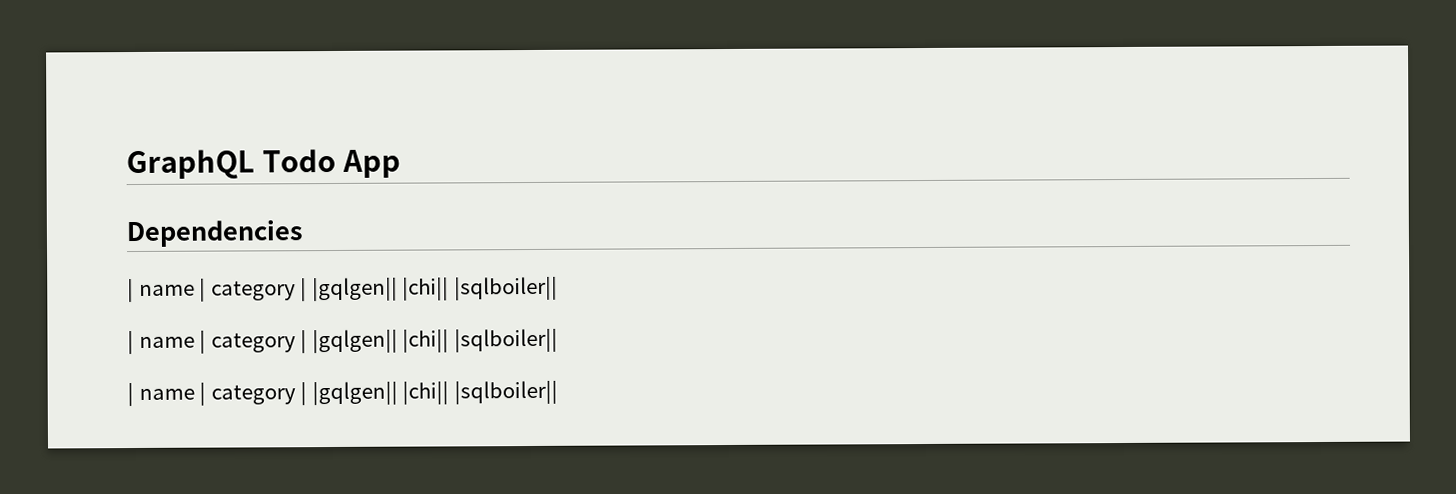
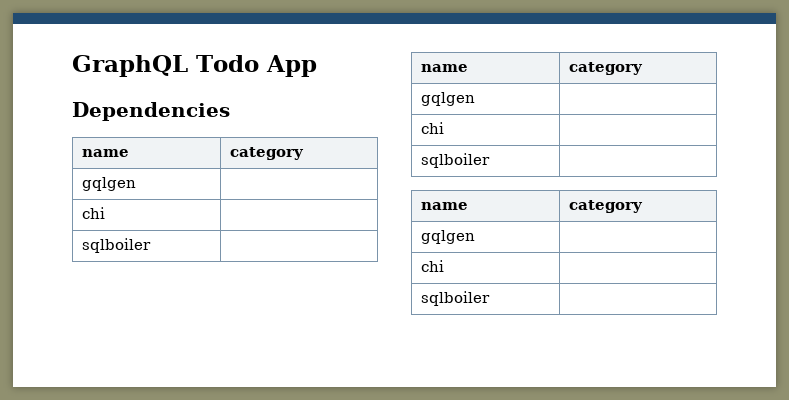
  Dependencies
- | name | category | |gqlgen|| |chi|| |sqlboiler||
- | name | category | |gqlgen|| |chi|| |sqlboiler||
- | name | category | |gqlgen|| |chi|| |sqlboiler||
+ name | category
+ gqlgen |
+ chi |
+ sqlboiler |
+ name | category
+ gqlgen |
+ chi |
+ sqlboiler |
+ name | category
+ gqlgen |
+ chi |
+ sqlboiler |

